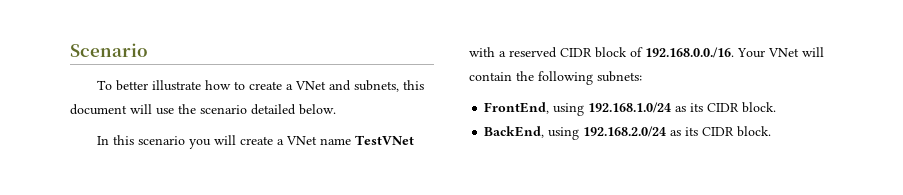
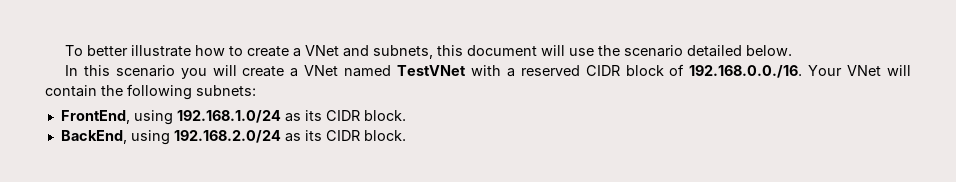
- Scenario
- In this scenario you will create a VNet name TestVNet with a reserved CIDR block of 192.168.0.0./16. Your VNet will contain the following subnets:
+ In this scenario you will create a VNet named TestVNet with a reserved CIDR block of 192.168.0.0./16. Your VNet will contain the following subnets:

